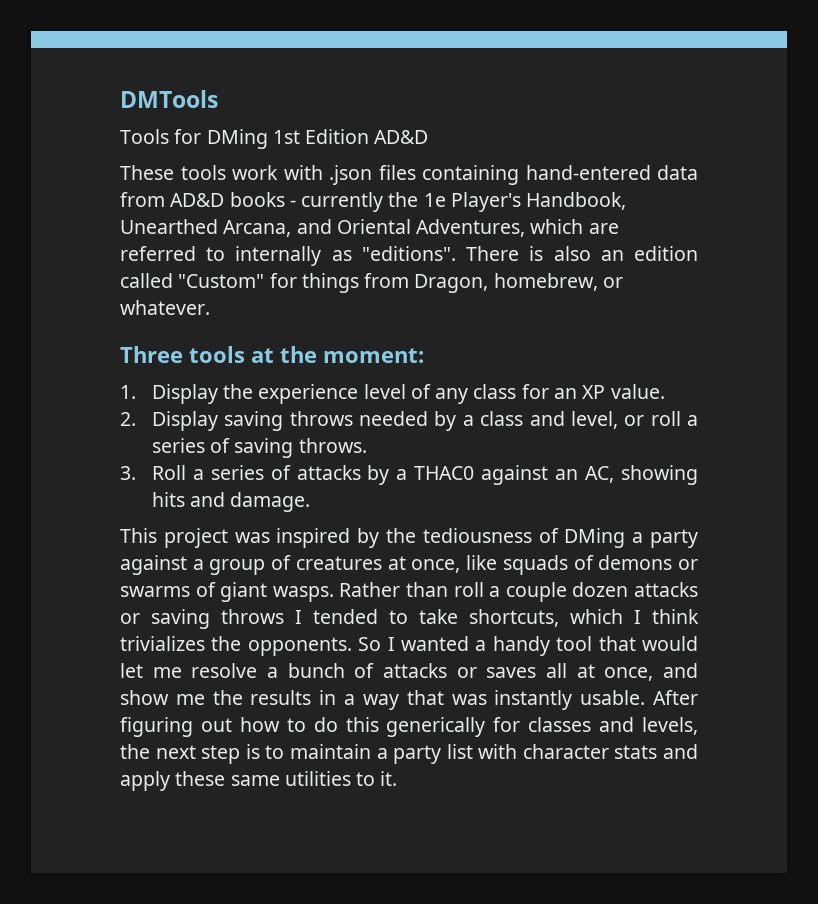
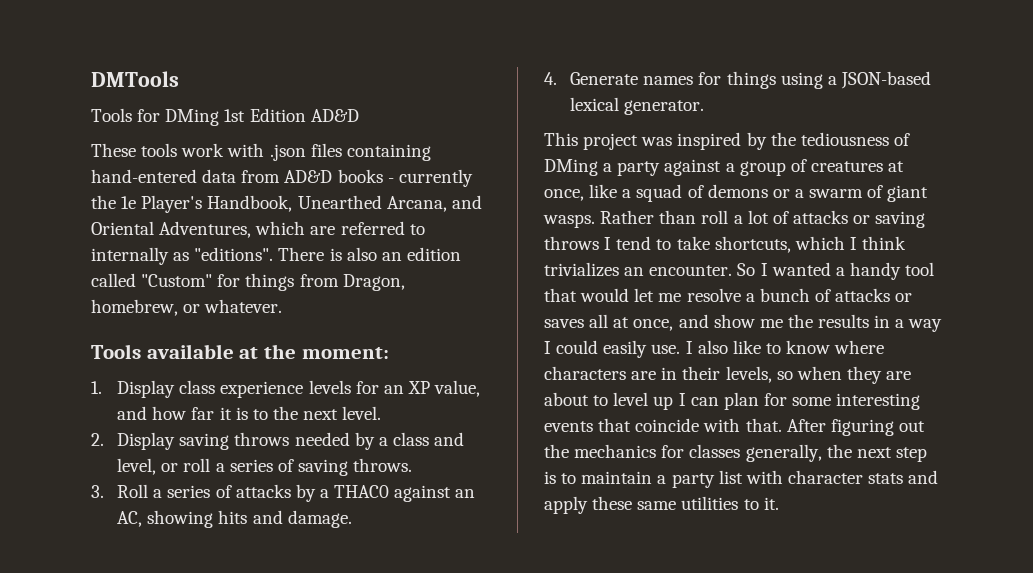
- Three tools at the moment:
+ Tools available at the moment:
- 1. Display the experience level of any class for an XP value.
+ 1. Display class experience levels for an XP value, and how far it is to the next level.
+ 4. Generate names for things using a JSON-based lexical generator.
- This project was inspired by the tediousness of DMing a party against a group of creatures at once, like squads of demons or swarms of giant wasps.
+ This project was inspired by the tediousness of DMing a party against a group of creatures at once, like a squad of demons or a swarm of giant wasps.
- Rather than roll a couple dozen attacks or saving throws I tended to take shortcuts, which I think trivializes the opponents.
+ Rather than roll a lot of attacks or saving throws I tend to take shortcuts, which I think trivializes an encounter.
- So I wanted a handy tool that would let me resolve a bunch of attacks or saves all at once, and show me the results in a way that was instantly usable. After figuring out how to do this generically for classes and levels, the next step is to maintain a party list with character stats and apply these same utilities to it.
+ So I wanted a handy tool that would let me resolve a bunch of attacks or saves all at once, and show me the results in a way I could easily use. I also like to know where characters are in their levels, so when they are about to level up I can plan for some interesting events that coincide with that. After figuring out the mechanics for classes generally, the next step is to maintain a party list with character stats and apply these same utilities to it.

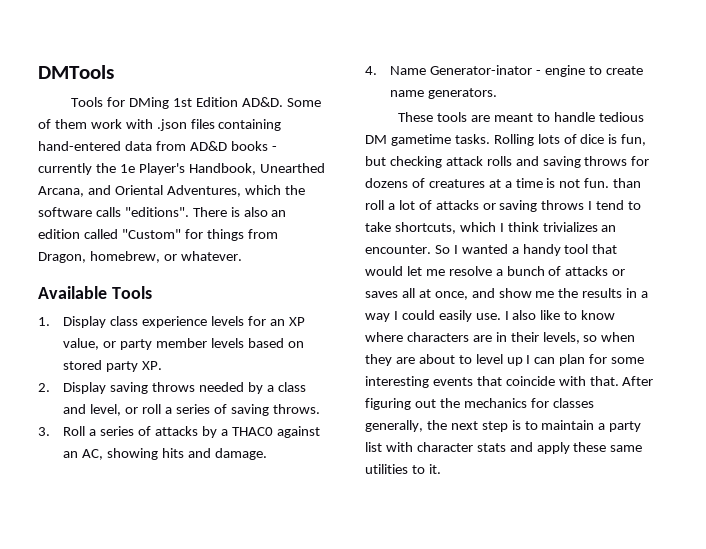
- Tools for DMing 1st Edition AD&D
- These tools work with .json files containing hand-entered data from AD&D books - currently the 1e Player's Handbook, Unearthed Arcana, and Oriental Adventures, which are referred to internally as "editions".
+ Tools for DMing 1st Edition AD&D. Some of them work with .json files containing hand-entered data from AD&D books - currently the 1e Player's Handbook, Unearthed Arcana, and Oriental Adventures, which the software calls "editions".
- Tools available at the moment:
+ Available Tools
- 1. Display class experience levels for an XP value, and how far it is to the next level.
+ 1. Display class experience levels for an XP value, or party member levels based on stored party XP.
- 4. Generate names for things using a JSON-based lexical generator.
- This project was inspired by the tediousness of DMing a party against a group of creatures at once, like a squad of demons or a swarm of giant wasps. Rather than roll a lot of attacks or saving throws I tend to take shortcuts, which I think trivializes an encounter.
+ 4. Name Generator-inator - engine to create name generators.
+ These tools are meant to handle tedious DM gametime tasks. Rolling lots of dice is fun, but checking attack rolls and saving throws for dozens of creatures at a time is not fun. than roll a lot of attacks or saving throws I tend to take shortcuts, which I think trivializes an encounter.

